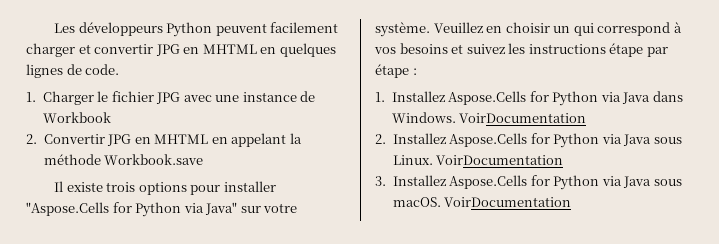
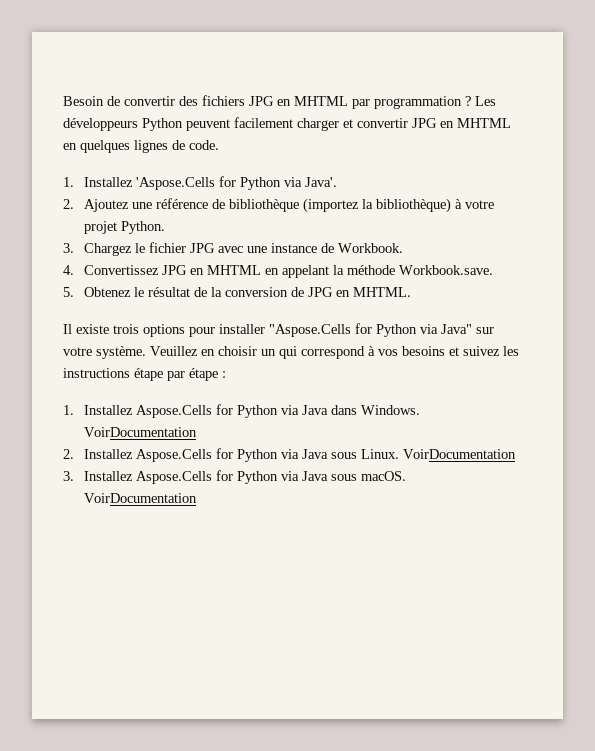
+ Besoin de convertir des fichiers JPG en MHTML par programmation ?
- 1. Charger le fichier JPG avec une instance de Workbook
- 2. Convertir JPG en MHTML en appelant la méthode Workbook.save
+ 1. Installez 'Aspose.Cells for Python via Java'.
+ 2. Ajoutez une référence de bibliothèque (importez la bibliothèque) à votre projet Python.
+ 3. Chargez le fichier JPG avec une instance de Workbook.
+ 4. Convertissez JPG en MHTML en appelant la méthode Workbook.save.
+ 5. Obtenez le résultat de la conversion de JPG en MHTML.

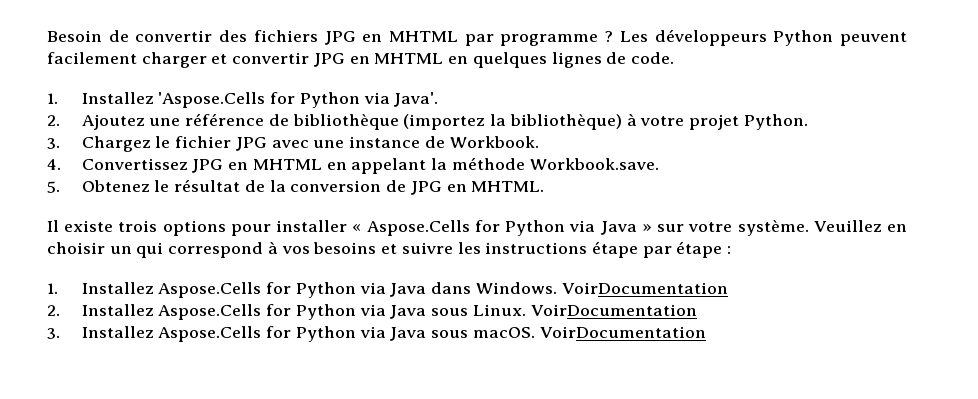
- Besoin de convertir des fichiers JPG en MHTML par programmation ?
+ Besoin de convertir des fichiers JPG en MHTML par programme ?
- Il existe trois options pour installer "Aspose.Cells for Python via Java" sur votre système.
+ Il existe trois options pour installer « Aspose.Cells for Python via Java » sur votre système.
- Veuillez en choisir un qui correspond à vos besoins et suivez les instructions étape par étape :
+ Veuillez en choisir un qui correspond à vos besoins et suivre les instructions étape par étape :

